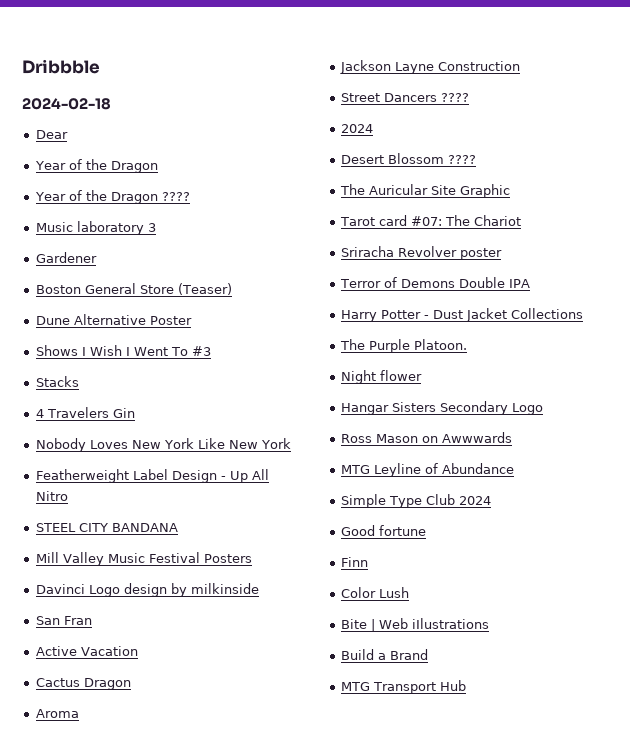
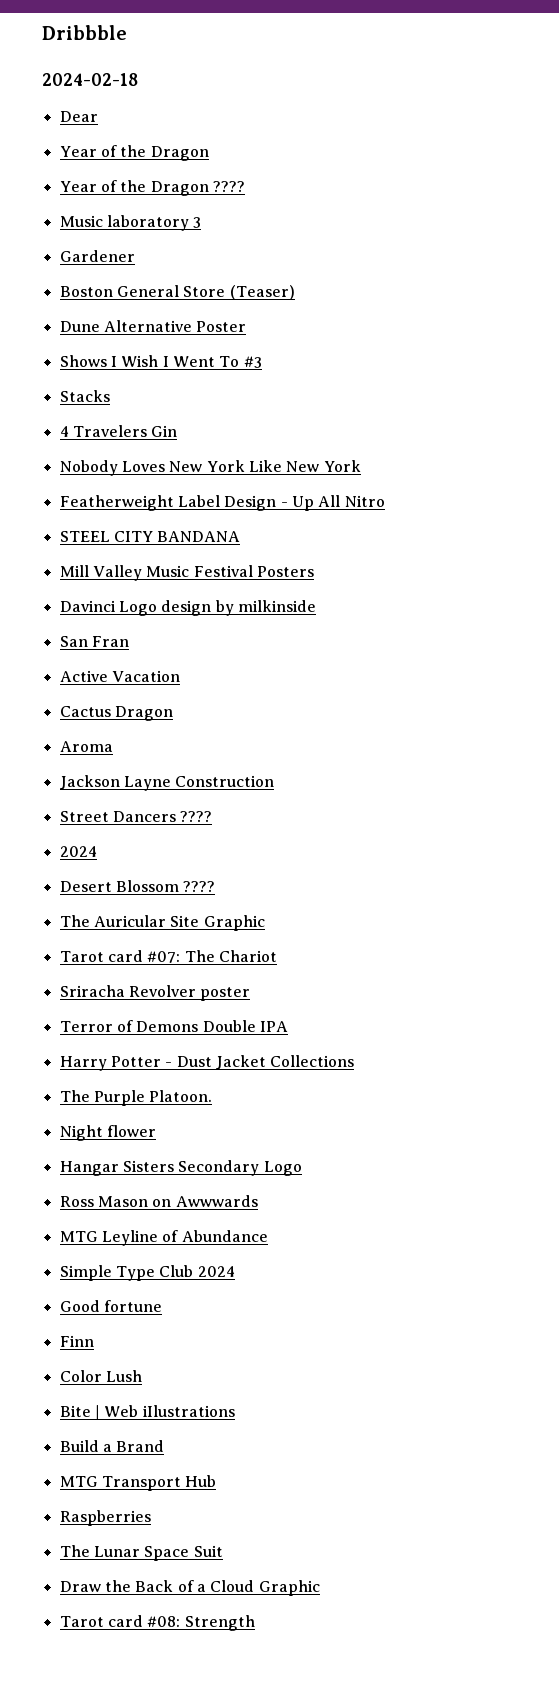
+ Raspberries
+ The Lunar Space Suit
+ Draw the Back of a Cloud Graphic
+ Tarot card #08: Strength

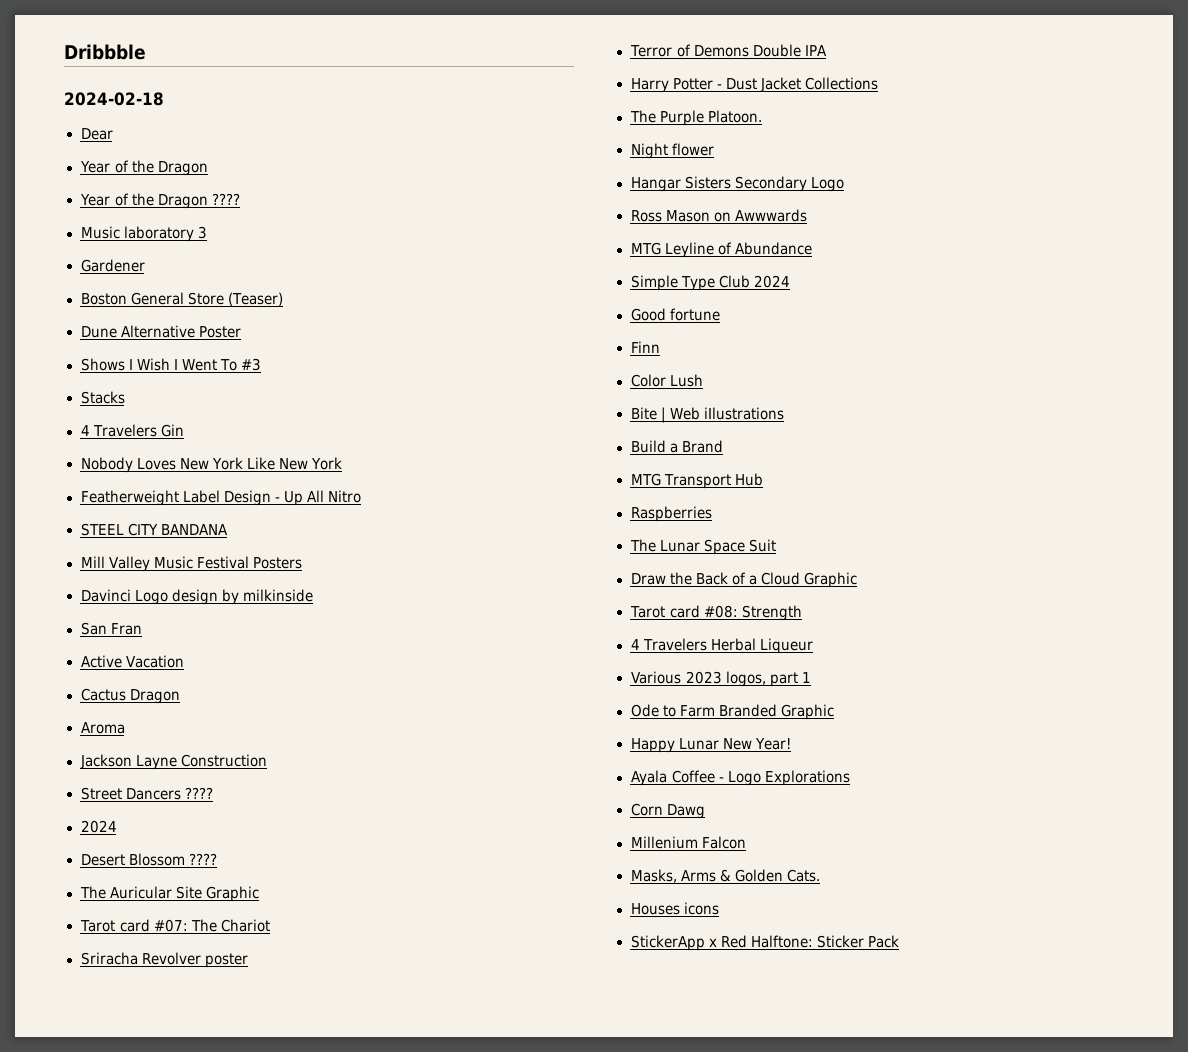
+ 4 Travelers Herbal Liqueur
+ Various 2023 logos, part 1
+ Ode to Farm Branded Graphic
+ Happy Lunar New Year!
+ Ayala Coffee - Logo Explorations
+ Corn Dawg
+ Millenium Falcon
+ Masks, Arms & Golden Cats.
+ Houses icons
+ StickerApp x Red Halftone: Sticker Pack

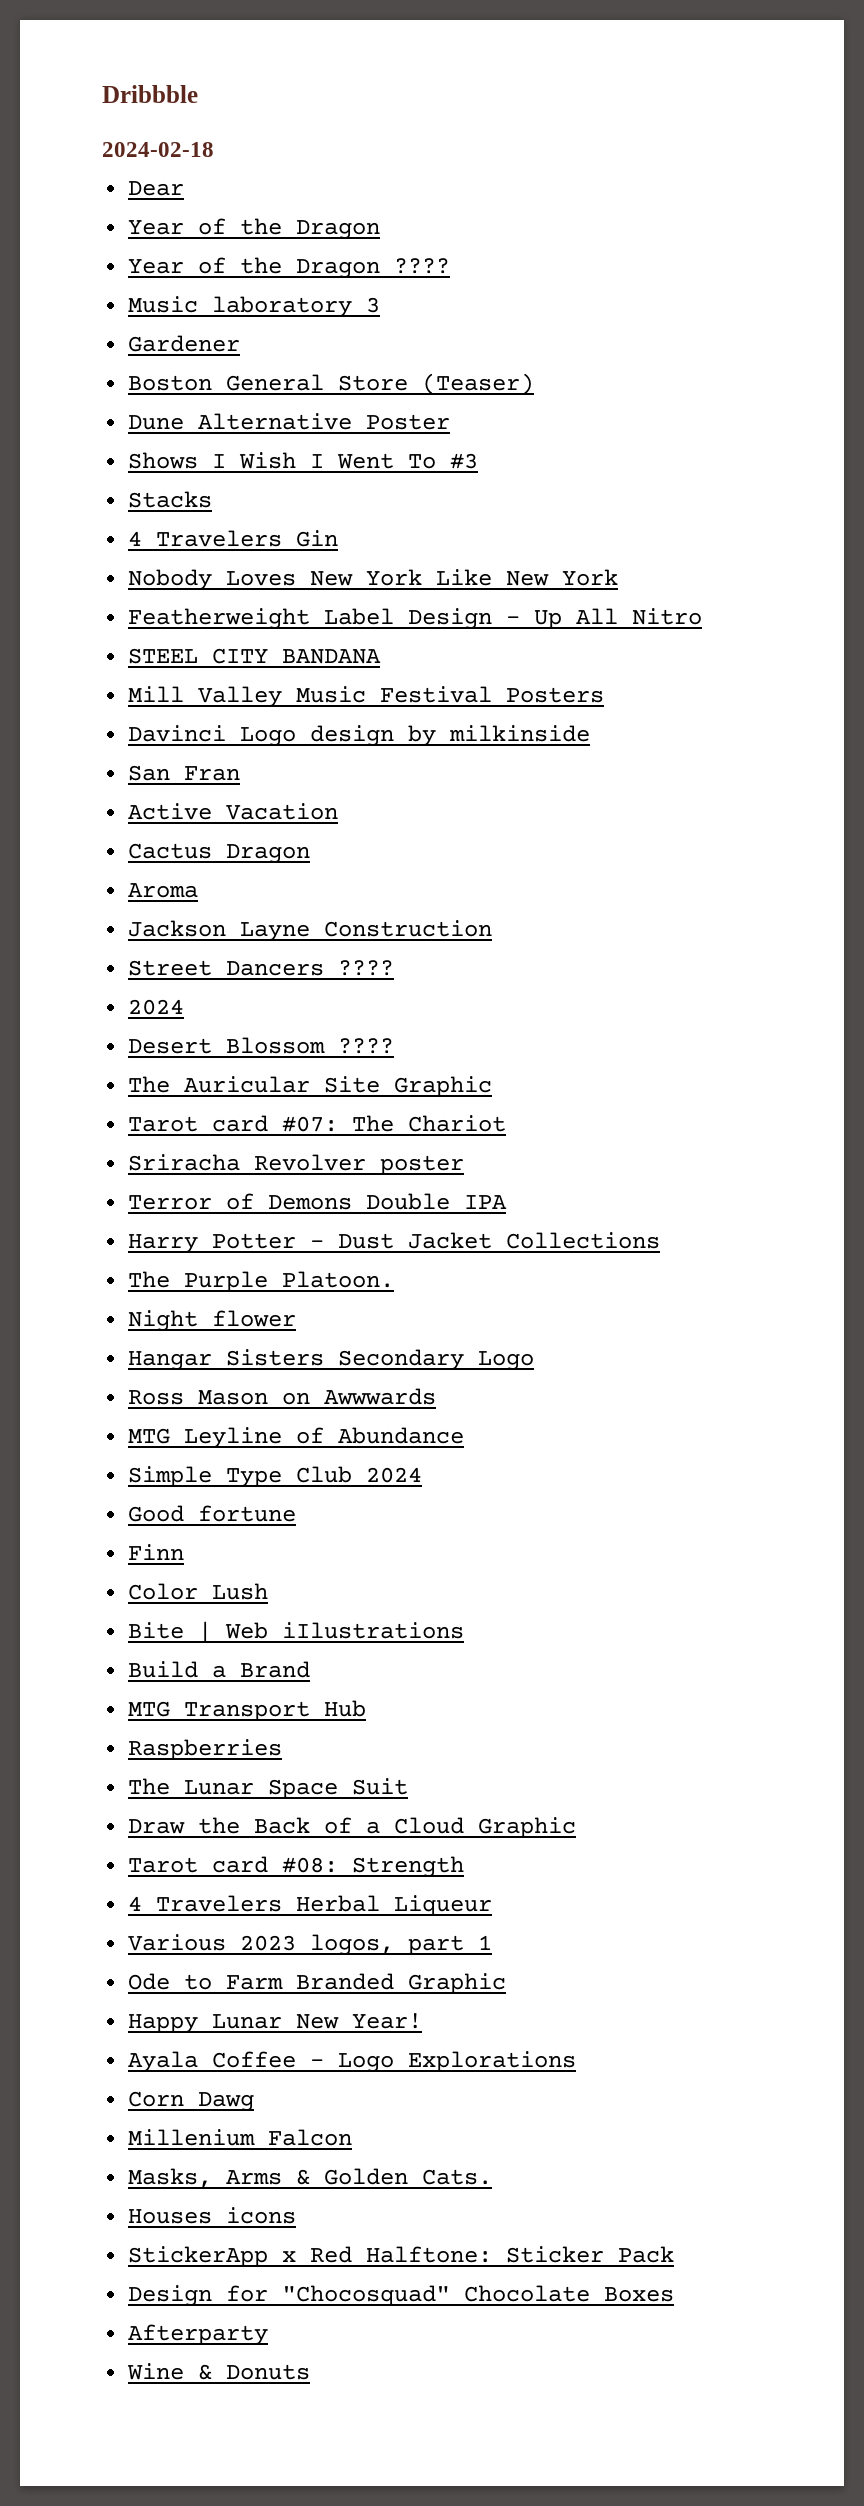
+ Design for "Chocosquad" Chocolate Boxes
+ Afterparty
+ Wine & Donuts

